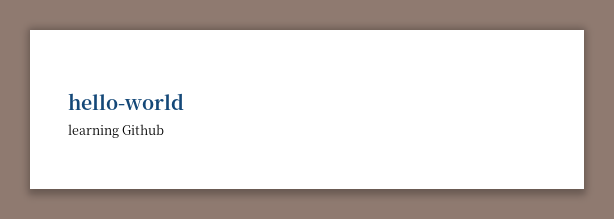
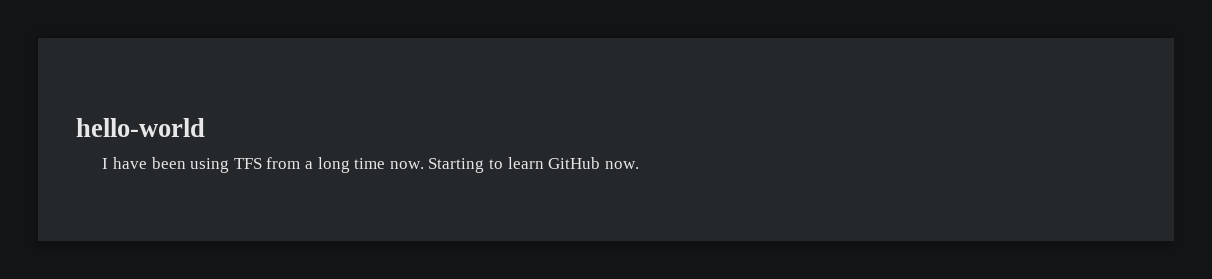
- learning Github
+ I have been using TFS from a long time now. Starting to learn GitHub now.

